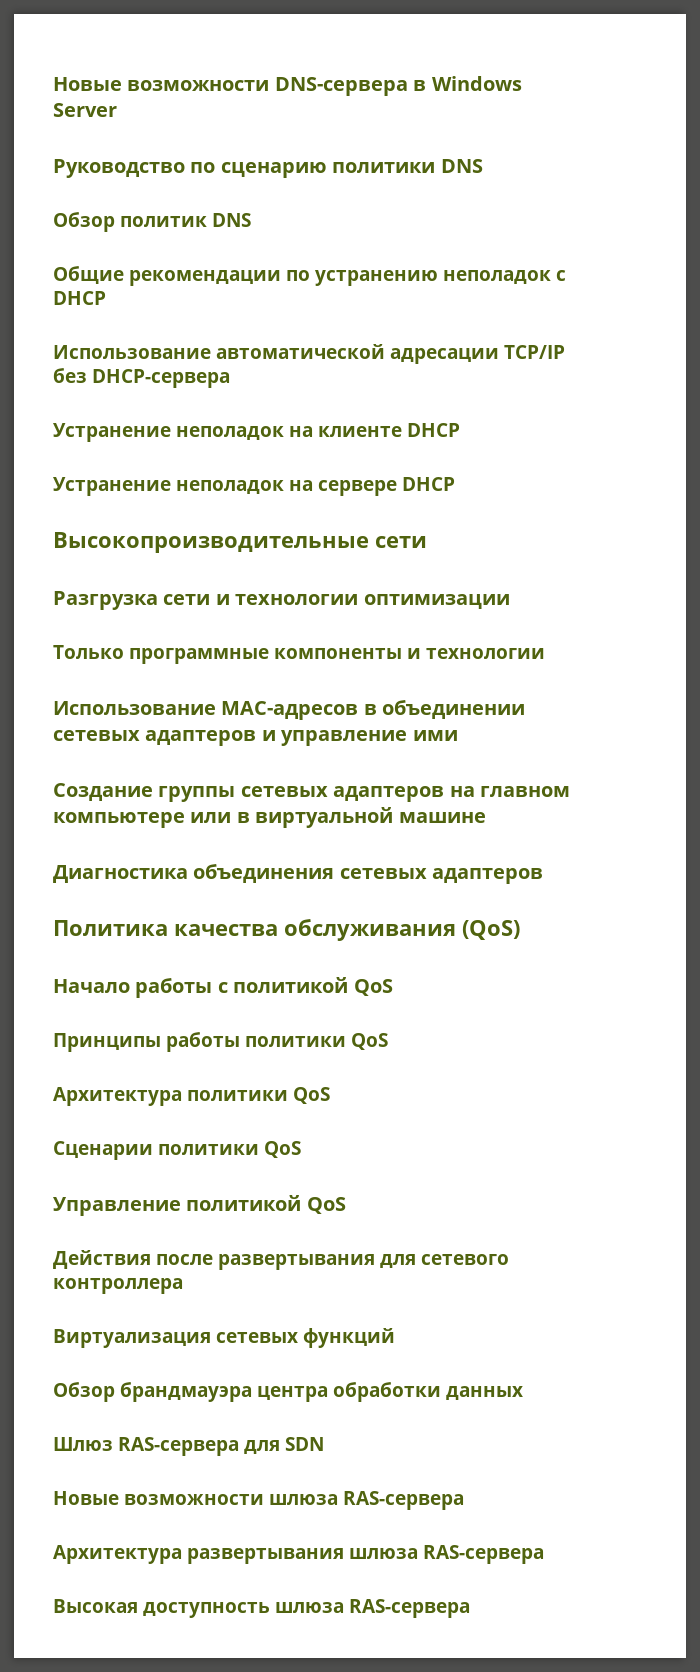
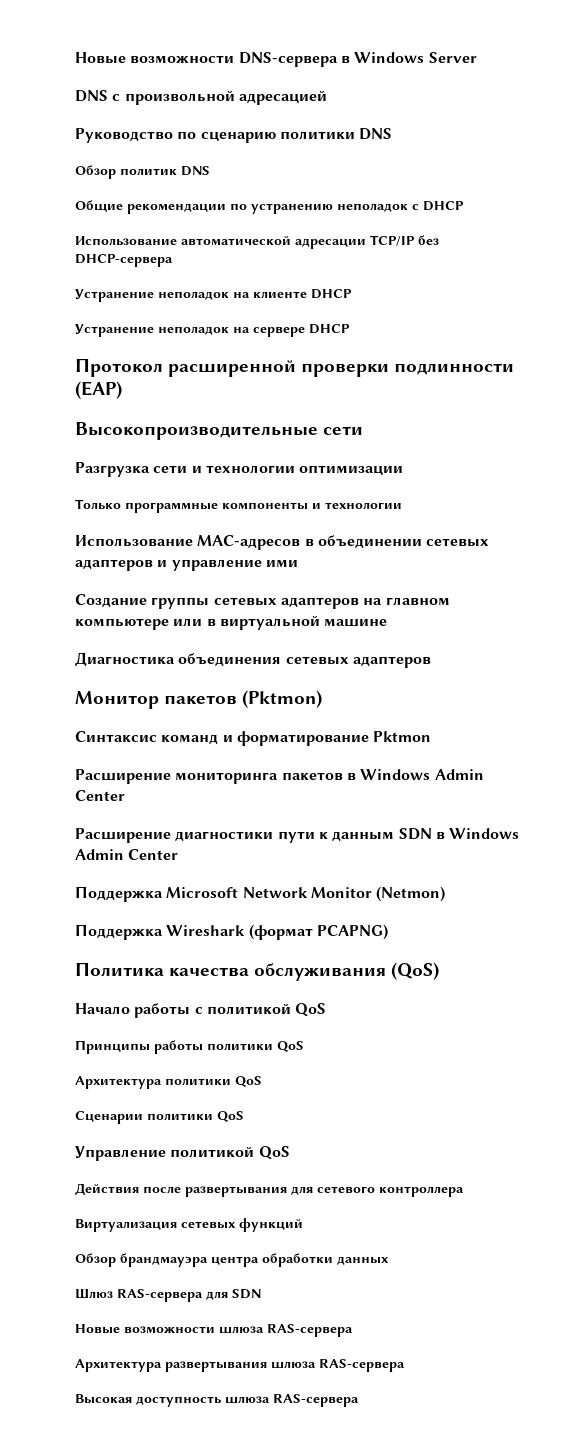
+ DNS с произвольной адресацией
+ Протокол расширенной проверки подлинности (EAP)
+ Монитор пакетов (Pktmon)
+ Синтаксис команд и форматирование Pktmon
+ Расширение мониторинга пакетов в Windows Admin Center
+ Расширение диагностики пути к данным SDN в Windows Admin Center
+ Поддержка Microsoft Network Monitor (Netmon)
+ Поддержка Wireshark (формат PCAPNG)

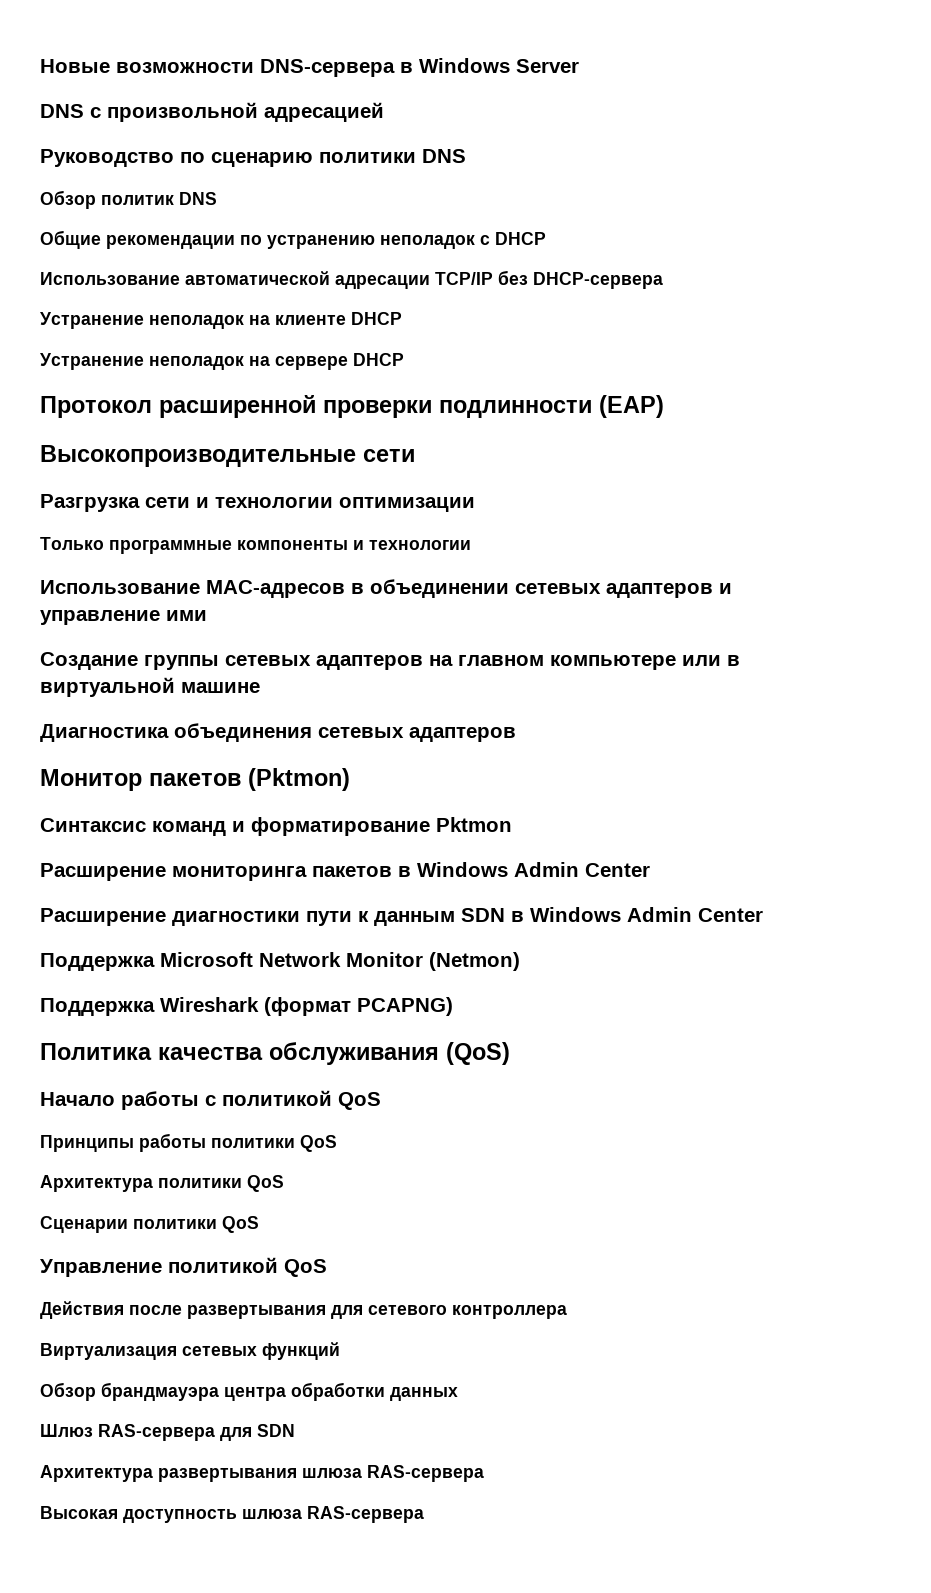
- Новые возможности шлюза RAS-сервера

